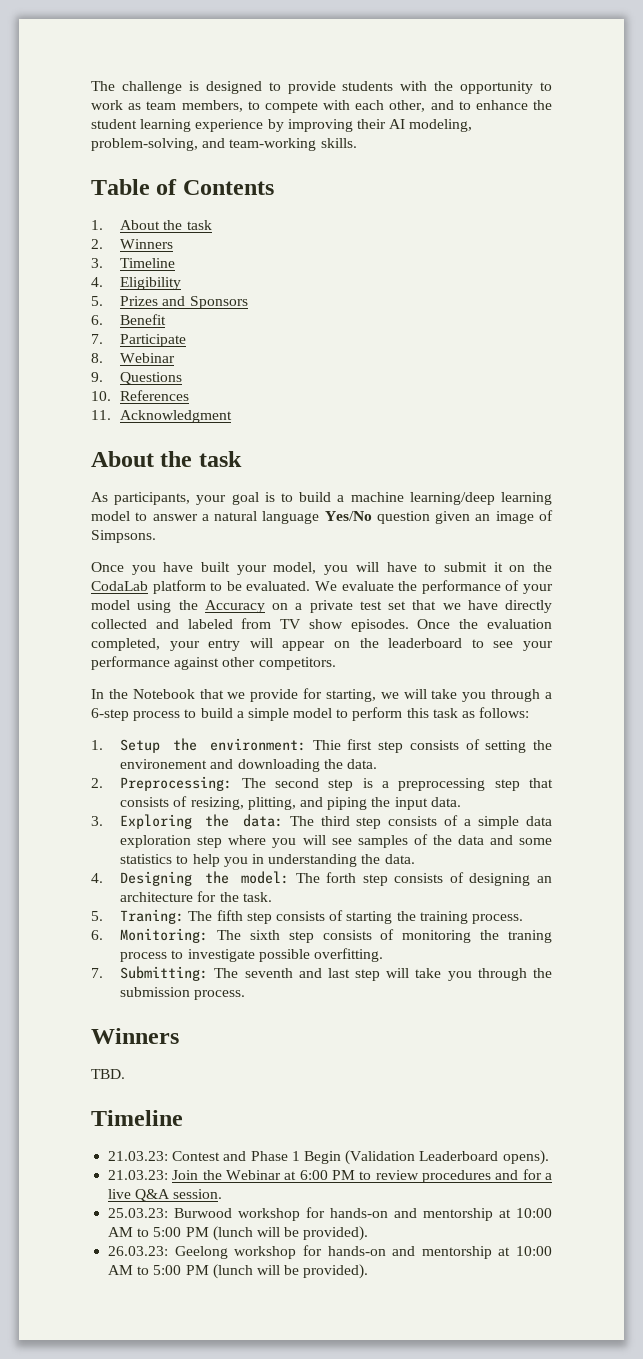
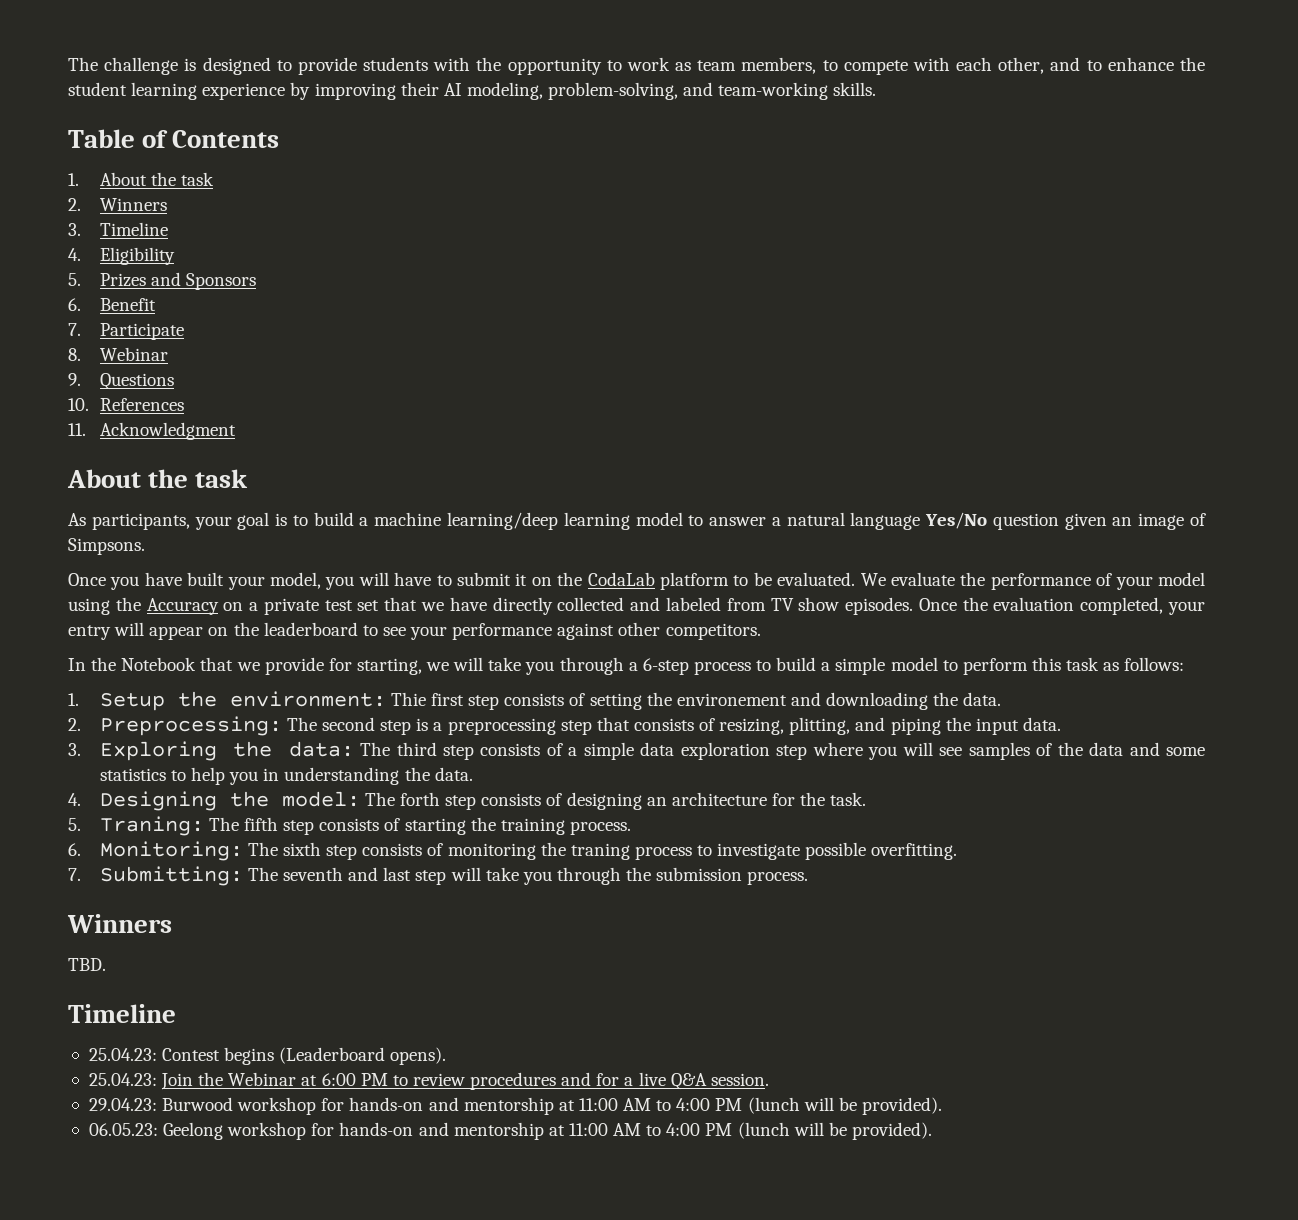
- 21.03.23: Contest and Phase 1 Begin (Validation Leaderboard opens).
+ 25.04.23: Contest begins (Leaderboard opens).
- 21.03.23: Join the Webinar at 6:00 PM to review procedures and for a live Q&A session.
+ 25.04.23: Join the Webinar at 6:00 PM to review procedures and for a live Q&A session.
- 25.03.23: Burwood workshop for hands-on and mentorship at 10:00 AM to 5:00 PM (lunch will be provided).
+ 29.04.23: Burwood workshop for hands-on and mentorship at 11:00 AM to 4:00 PM (lunch will be provided).
- 26.03.23: Geelong workshop for hands-on and mentorship at 10:00 AM to 5:00 PM (lunch will be provided).
+ 06.05.23: Geelong workshop for hands-on and mentorship at 11:00 AM to 4:00 PM (lunch will be provided).

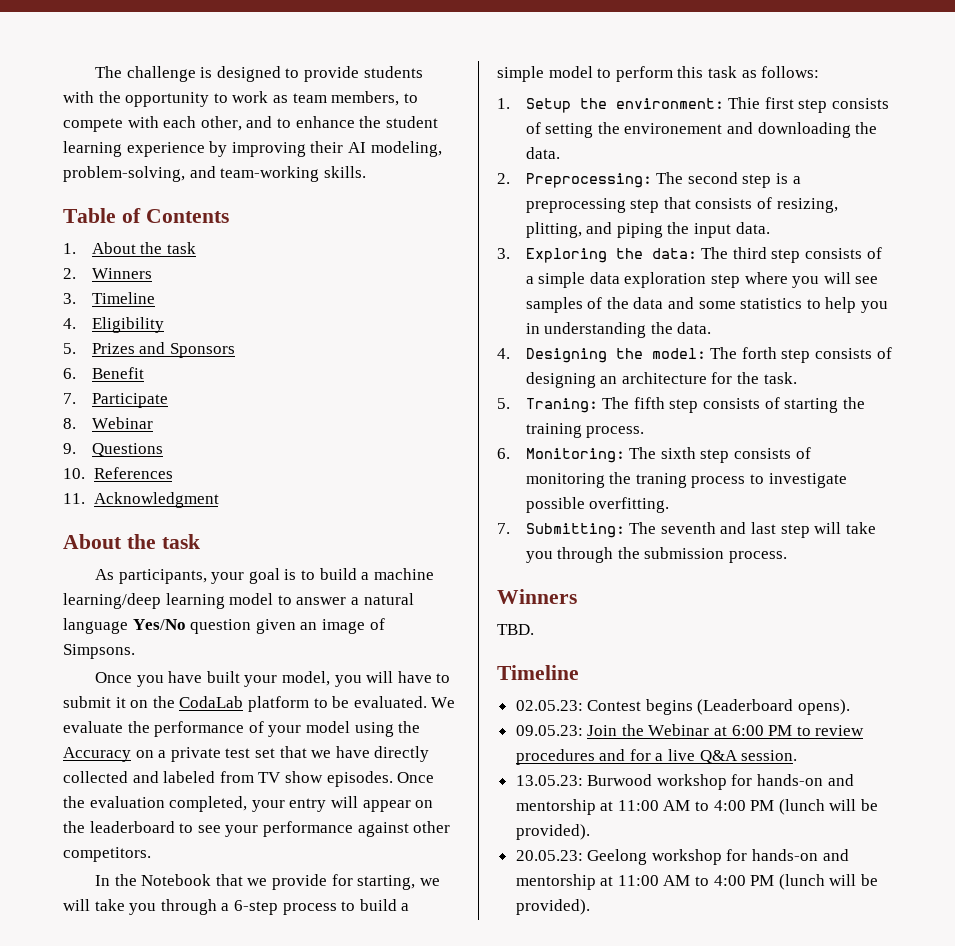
- 25.04.23: Contest begins (Leaderboard opens).
+ 02.05.23: Contest begins (Leaderboard opens).
- 25.04.23: Join the Webinar at 6:00 PM to review procedures and for a live Q&A session.
+ 09.05.23: Join the Webinar at 6:00 PM to review procedures and for a live Q&A session.
- 29.04.23: Burwood workshop for hands-on and mentorship at 11:00 AM to 4:00 PM (lunch will be provided).
+ 13.05.23: Burwood workshop for hands-on and mentorship at 11:00 AM to 4:00 PM (lunch will be provided).
- 06.05.23: Geelong workshop for hands-on and mentorship at 11:00 AM to 4:00 PM (lunch will be provided).
+ 20.05.23: Geelong workshop for hands-on and mentorship at 11:00 AM to 4:00 PM (lunch will be provided).

